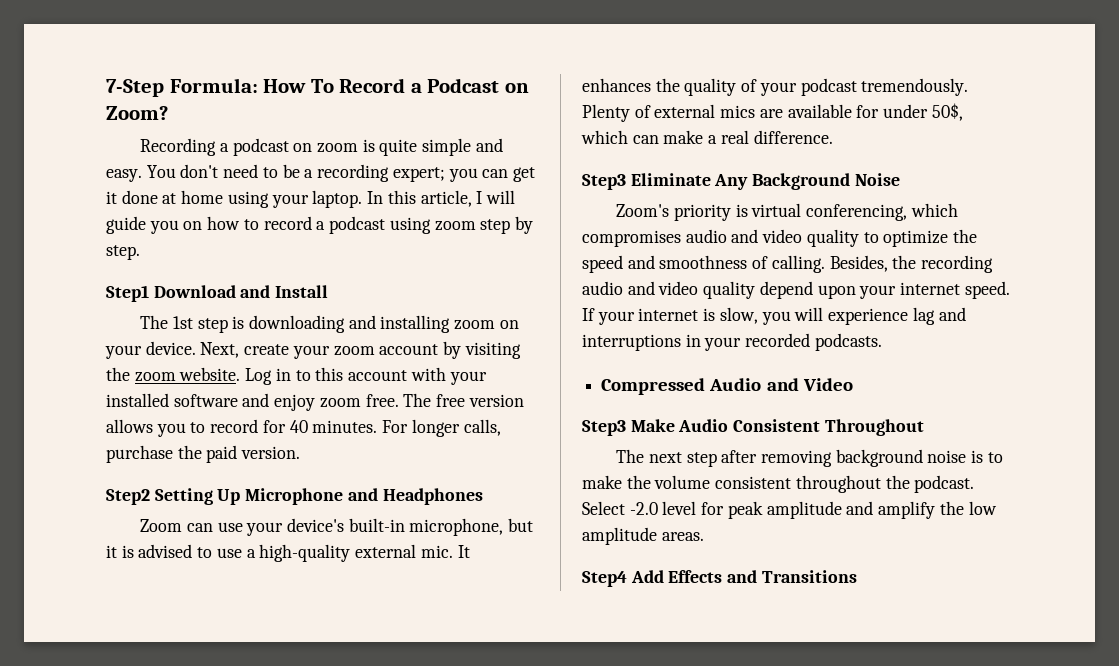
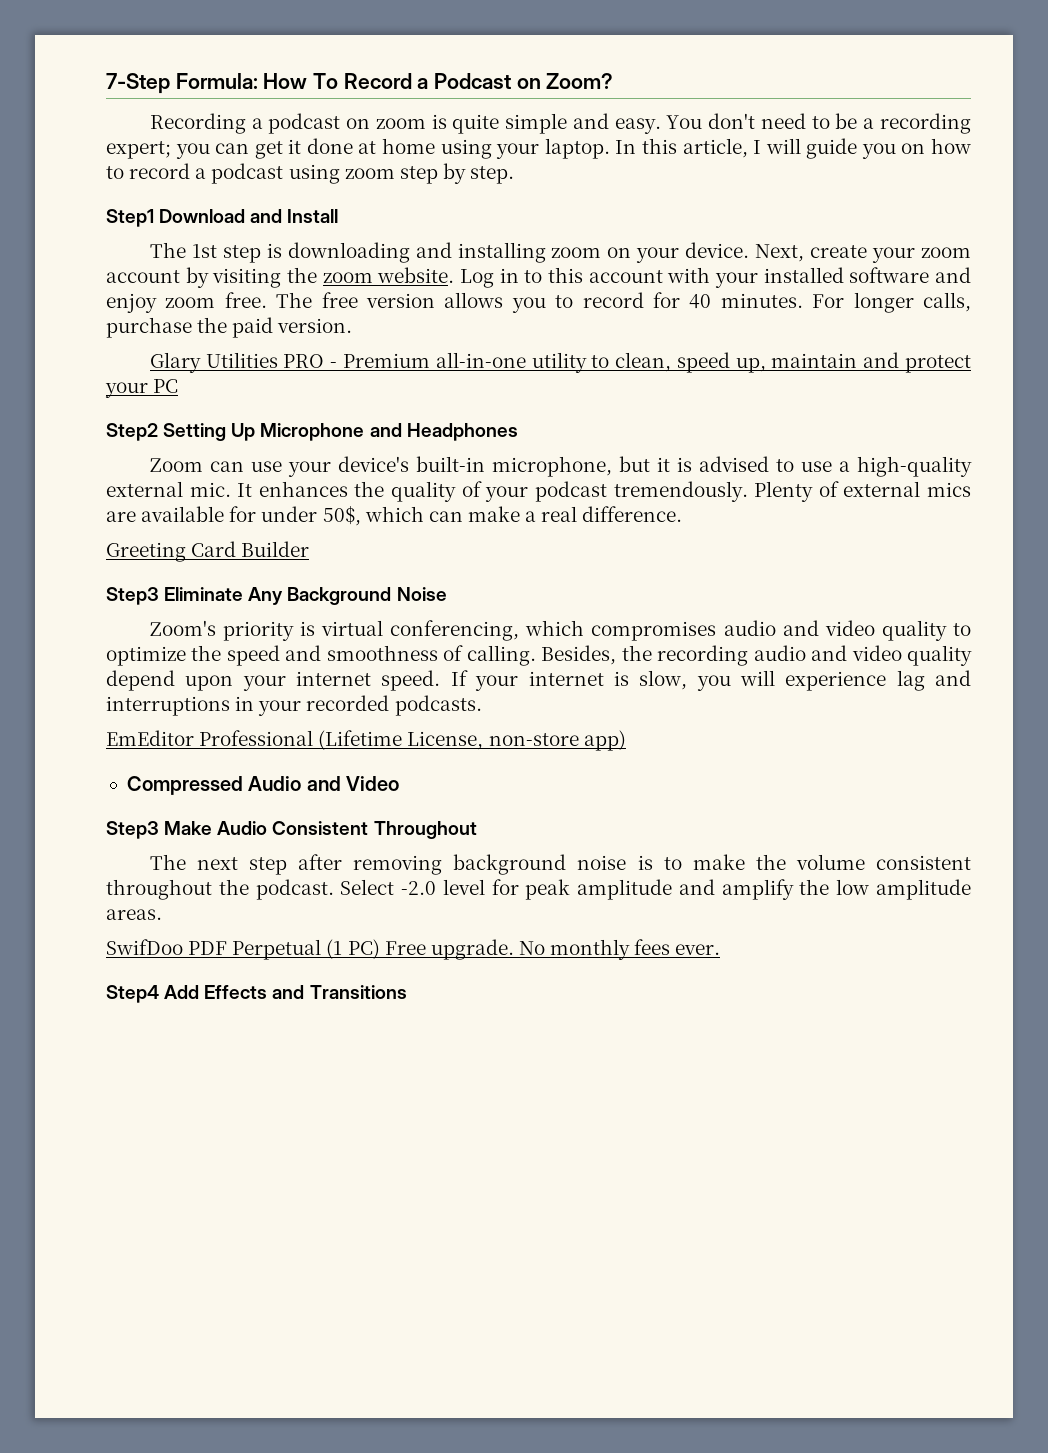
+ Glary Utilities PRO - Premium all-in-one utility to clean, speed up, maintain and protect your PC
+ Greeting Card Builder
+ EmEditor Professional (Lifetime License, non-store app)
+ SwifDoo PDF Perpetual (1 PC) Free upgrade. No monthly fees ever.

